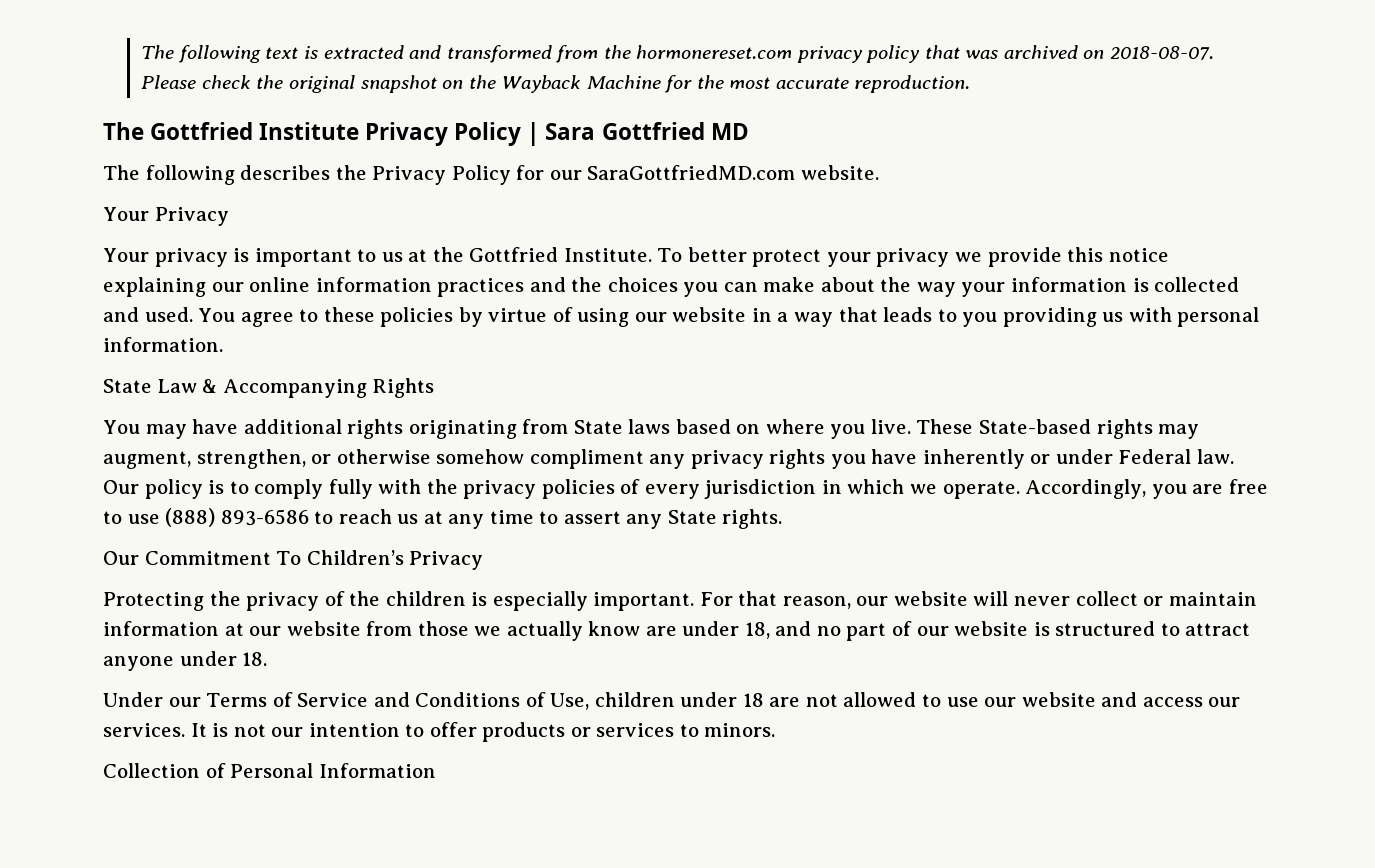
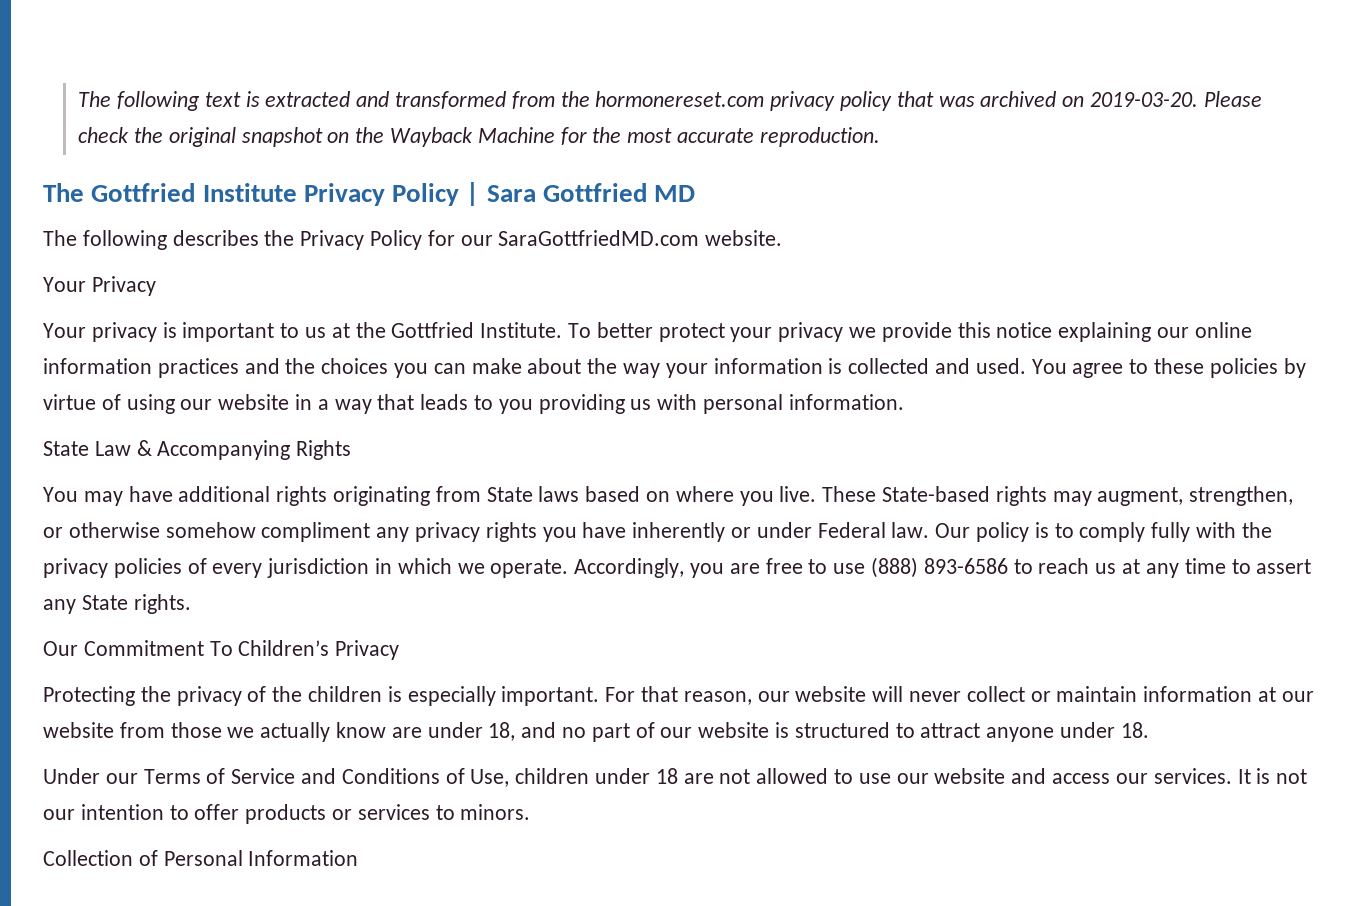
- The following text is extracted and transformed from the hormonereset.com privacy policy that was archived on 2018-08-07.
+ The following text is extracted and transformed from the hormonereset.com privacy policy that was archived on 2019-03-20.

